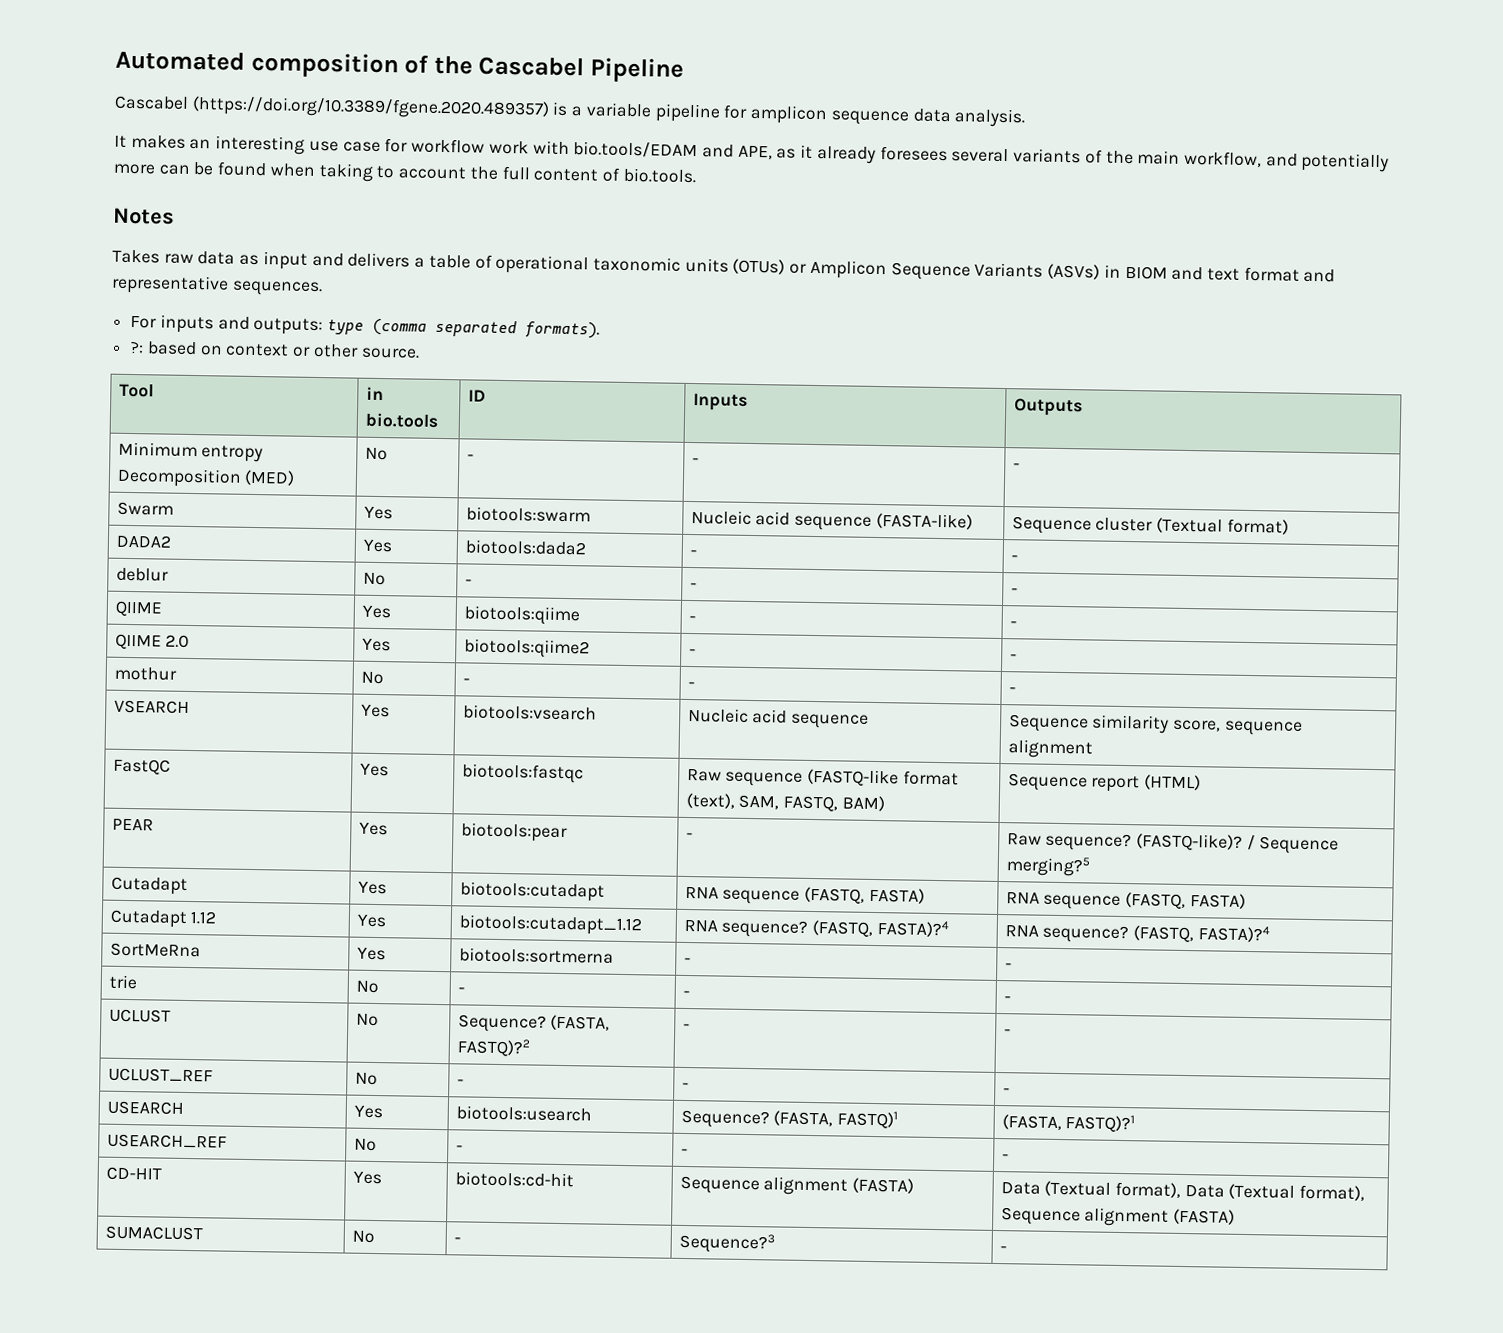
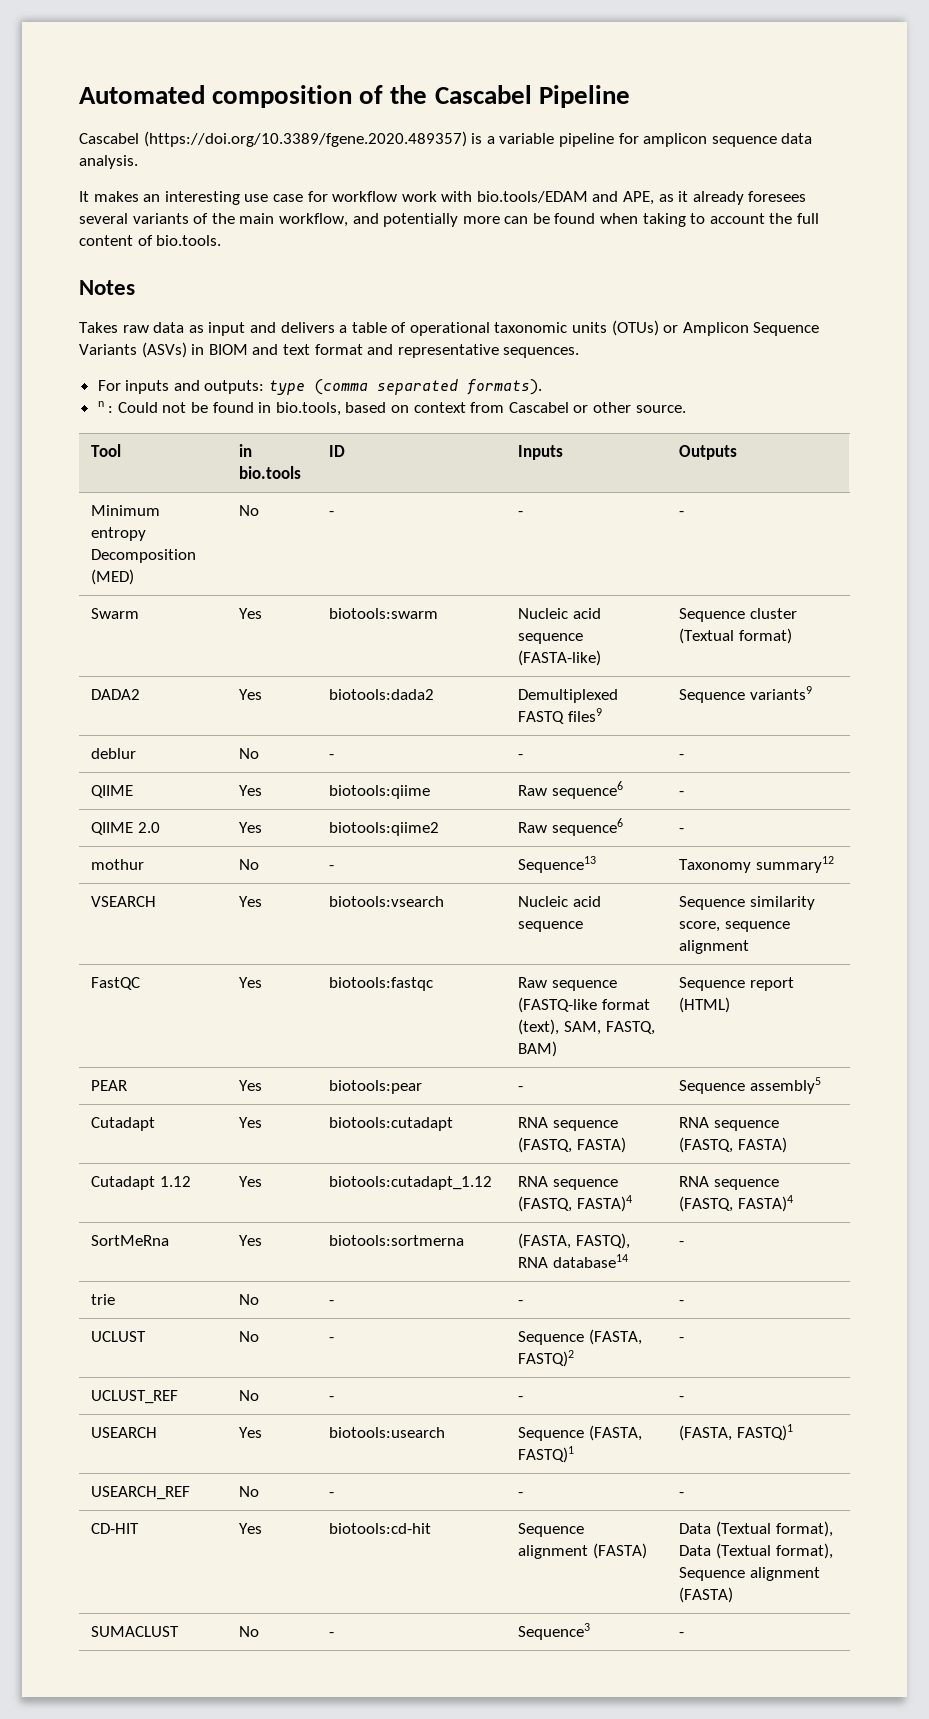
- ?: based on context or other source.
+ n : Could not be found in bio.tools, based on context from Cascabel or other source.
- DADA2 | Yes | biotools:dada2 | - | -
+ DADA2 | Yes | biotools:dada2 | Demultiplexed FASTQ files9 | Sequence variants9
- QIIME | Yes | biotools:qiime | - | -
+ QIIME | Yes | biotools:qiime | Raw sequence6 | -
- QIIME 2.0 | Yes | biotools:qiime2 | - | -
+ QIIME 2.0 | Yes | biotools:qiime2 | Raw sequence6 | -
- mothur | No | - | - | -
+ mothur | No | - | Sequence13 | Taxonomy summary12
- PEAR | Yes | biotools:pear | - | Raw sequence? (FASTQ-like)? / Sequence merging?5
+ PEAR | Yes | biotools:pear | - | Sequence assembly5
- Cutadapt 1.12 | Yes | biotools:cutadapt_1.12 | RNA sequence? (FASTQ, FASTA)?4 | RNA sequence? (FASTQ, FASTA)?4
+ Cutadapt 1.12 | Yes | biotools:cutadapt_1.12 | RNA sequence (FASTQ, FASTA)4 | RNA sequence (FASTQ, FASTA)4
- SortMeRna | Yes | biotools:sortmerna | - | -
+ SortMeRna | Yes | biotools:sortmerna | (FASTA, FASTQ), RNA database14 | -
- UCLUST | No | Sequence? (FASTA, FASTQ)?2 | - | -
+ UCLUST | No | - | Sequence (FASTA, FASTQ)2 | -
- USEARCH | Yes | biotools:usearch | Sequence? (FASTA, FASTQ)1 | (FASTA, FASTQ)?1
+ USEARCH | Yes | biotools:usearch | Sequence (FASTA, FASTQ)1 | (FASTA, FASTQ)1
- SUMACLUST | No | - | Sequence?3 | -
+ SUMACLUST | No | - | Sequence3 | -

